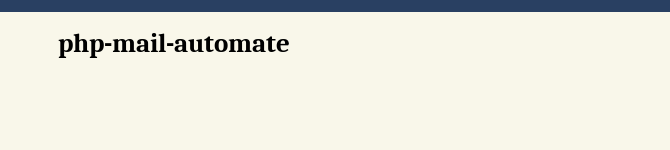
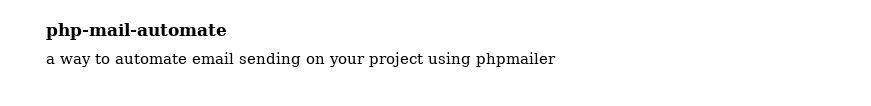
+ a way to automate email sending on your project using phpmailer

